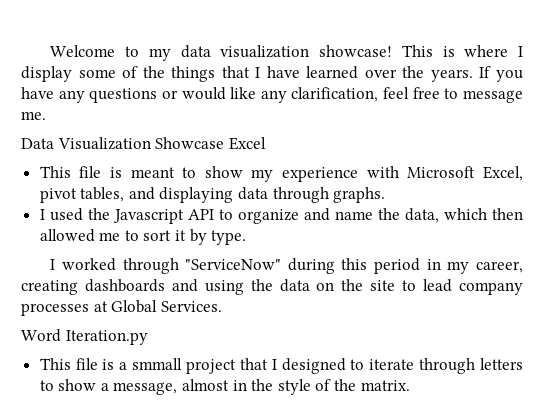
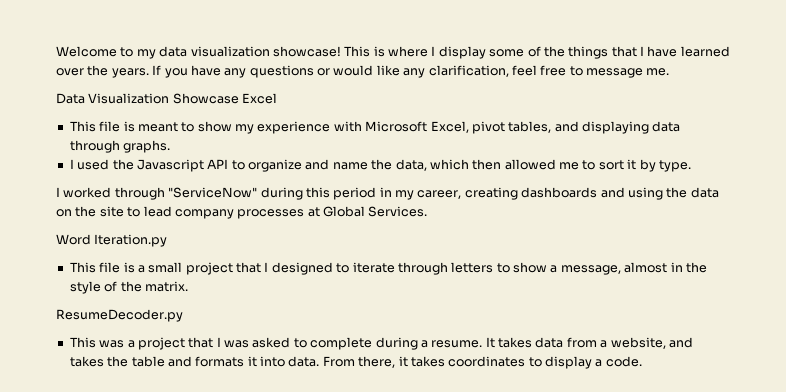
- This file is a smmall project that I designed to iterate through letters to show a message, almost in the style of the matrix.
+ This file is a small project that I designed to iterate through letters to show a message, almost in the style of the matrix.
+ ResumeDecoder.py
+ This was a project that I was asked to complete during a resume. It takes data from a website, and takes the table and formats it into data. From there, it takes coordinates to display a code.

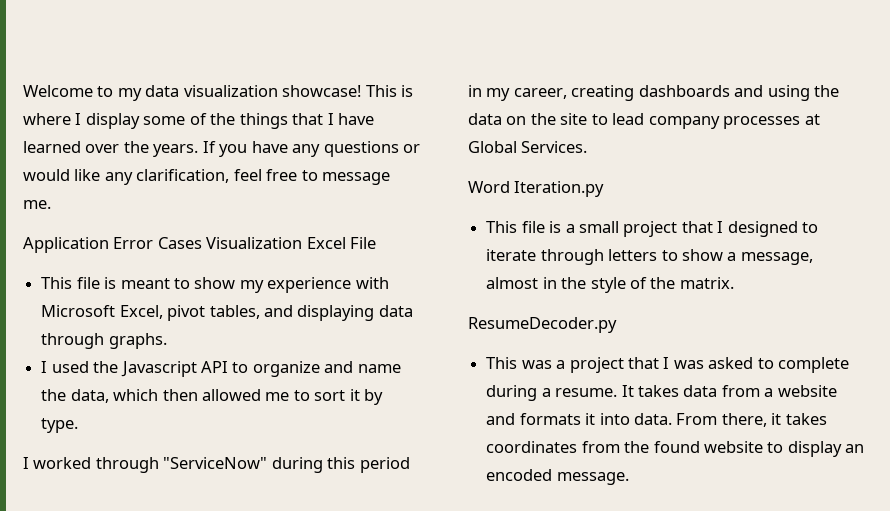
- Data Visualization Showcase Excel
+ Application Error Cases Visualization Excel File
- It takes data from a website, and takes the table and formats it into data.
+ It takes data from a website and formats it into data.
- From there, it takes coordinates to display a code.
+ From there, it takes coordinates from the found website to display an encoded message.

